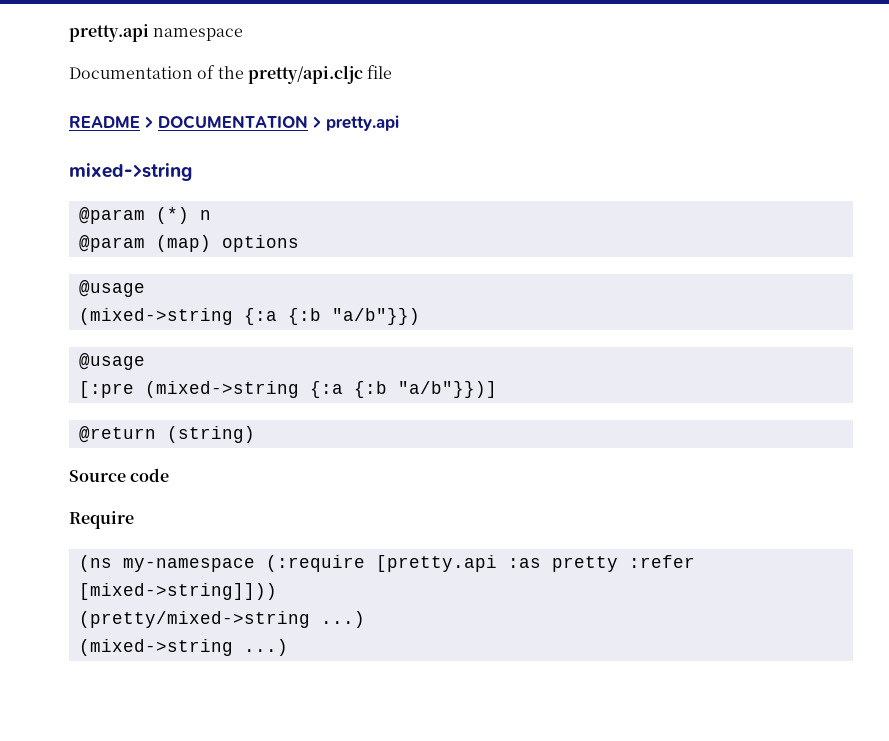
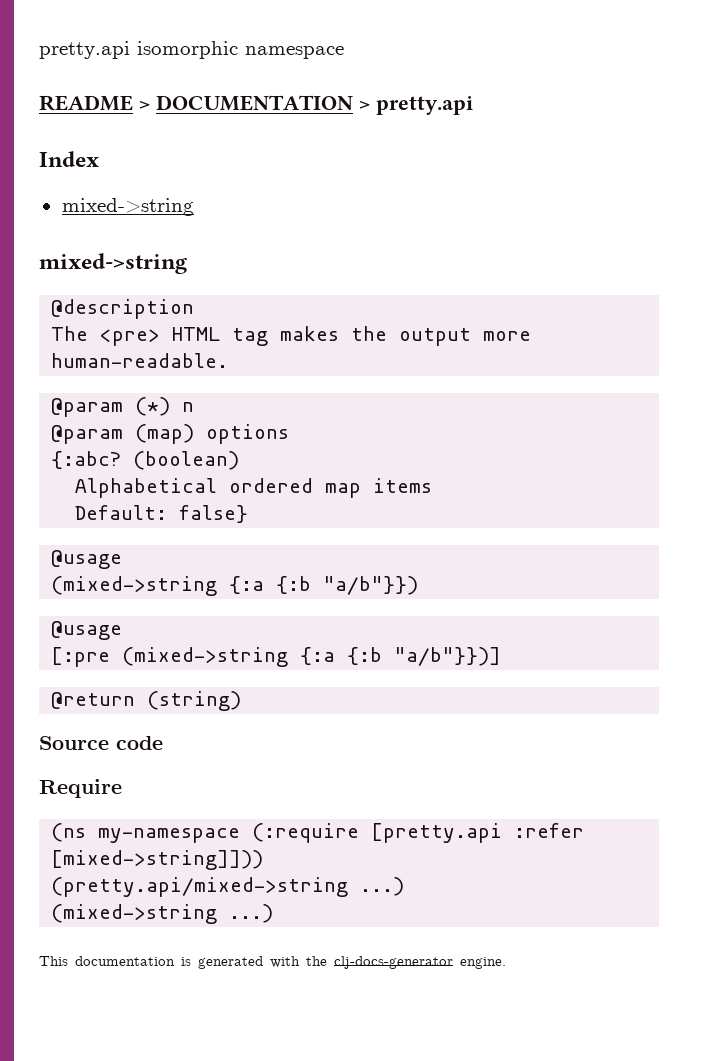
- pretty.api namespace
+ pretty.api isomorphic namespace
- Documentation of the pretty/api.cljc file
+ Index
  mixed->string
+ mixed->string
+ @description
+ The <pre> HTML tag makes the output more human-readable.
+ {:abc? (boolean)
+ Alphabetical ordered map items
+ Default: false}
- (ns my-namespace (:require [pretty.api :as pretty :refer [mixed->string]]))
+ (ns my-namespace (:require [pretty.api :refer [mixed->string]]))
- (pretty/mixed->string ...)
+ (pretty.api/mixed->string ...)
+ This documentation is generated with the clj-docs-generator engine.

